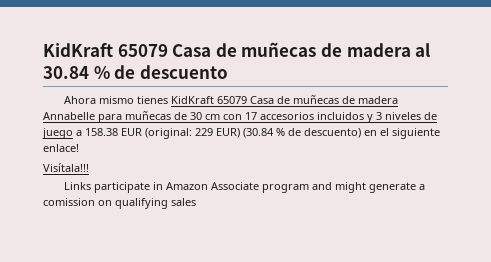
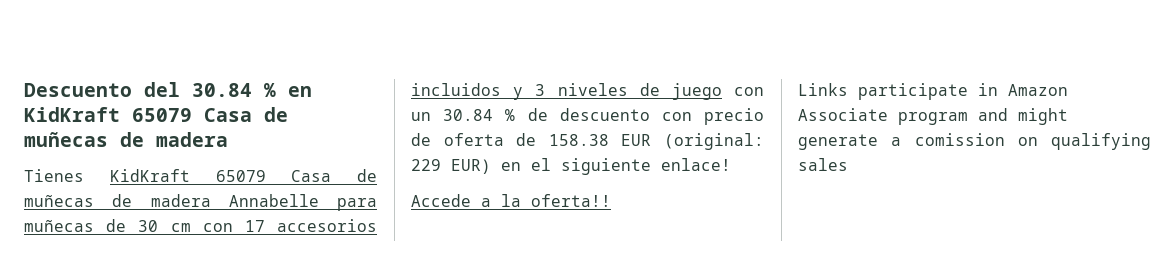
- KidKraft 65079 Casa de muñecas de madera al 30.84 % de descuento
- Ahora mismo tienes KidKraft 65079 Casa de muñecas de madera Annabelle para muñecas de 30 cm con 17 accesorios incluidos y 3 niveles de juego a 158.38 EUR (original: 229 EUR) (30.84 % de descuento) en el siguiente enlace!
+ Descuento del 30.84 % en KidKraft 65079 Casa de muñecas de madera
+ Tienes KidKraft 65079 Casa de muñecas de madera Annabelle para muñecas de 30 cm con 17 accesorios incluidos y 3 niveles de juego con un 30.84 % de descuento con precio de oferta de 158.38 EUR (original: 229 EUR) en el siguiente enlace!
- Visítala!!!
+ Accede a la oferta!!

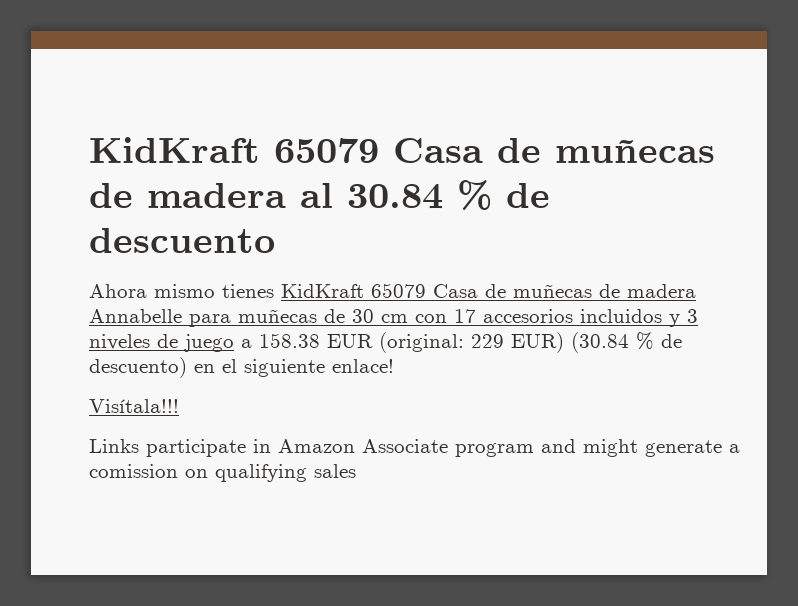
- Descuento del 30.84 % en KidKraft 65079 Casa de muñecas de madera
- Tienes KidKraft 65079 Casa de muñecas de madera Annabelle para muñecas de 30 cm con 17 accesorios incluidos y 3 niveles de juego con un 30.84 % de descuento con precio de oferta de 158.38 EUR (original: 229 EUR) en el siguiente enlace!
+ KidKraft 65079 Casa de muñecas de madera al 30.84 % de descuento
+ Ahora mismo tienes KidKraft 65079 Casa de muñecas de madera Annabelle para muñecas de 30 cm con 17 accesorios incluidos y 3 niveles de juego a 158.38 EUR (original: 229 EUR) (30.84 % de descuento) en el siguiente enlace!
- Accede a la oferta!!
+ Visítala!!!

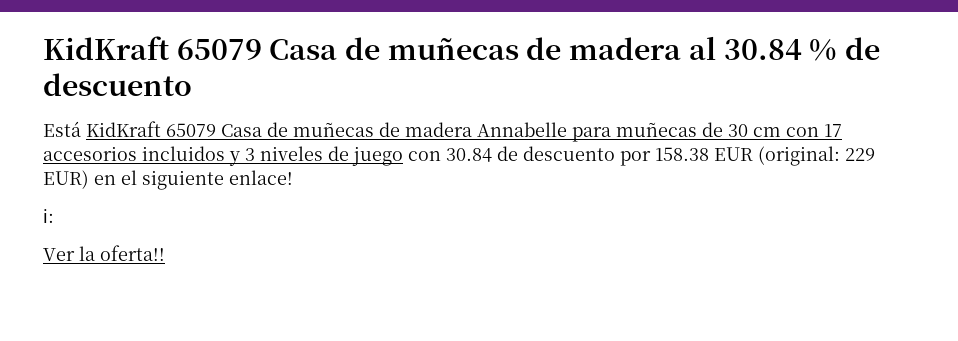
- Ahora mismo tienes KidKraft 65079 Casa de muñecas de madera Annabelle para muñecas de 30 cm con 17 accesorios incluidos y 3 niveles de juego a 158.38 EUR (original: 229 EUR) (30.84 % de descuento) en el siguiente enlace!
+ Está KidKraft 65079 Casa de muñecas de madera Annabelle para muñecas de 30 cm con 17 accesorios incluidos y 3 niveles de juego con 30.84 de descuento por 158.38 EUR (original: 229 EUR) en el siguiente enlace!
- Visítala!!!
- Links participate in Amazon Associate program and might generate a comission on qualifying sales
+ ℹ:
+ Ver la oferta!!

